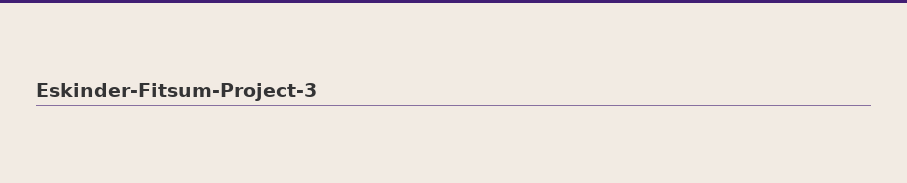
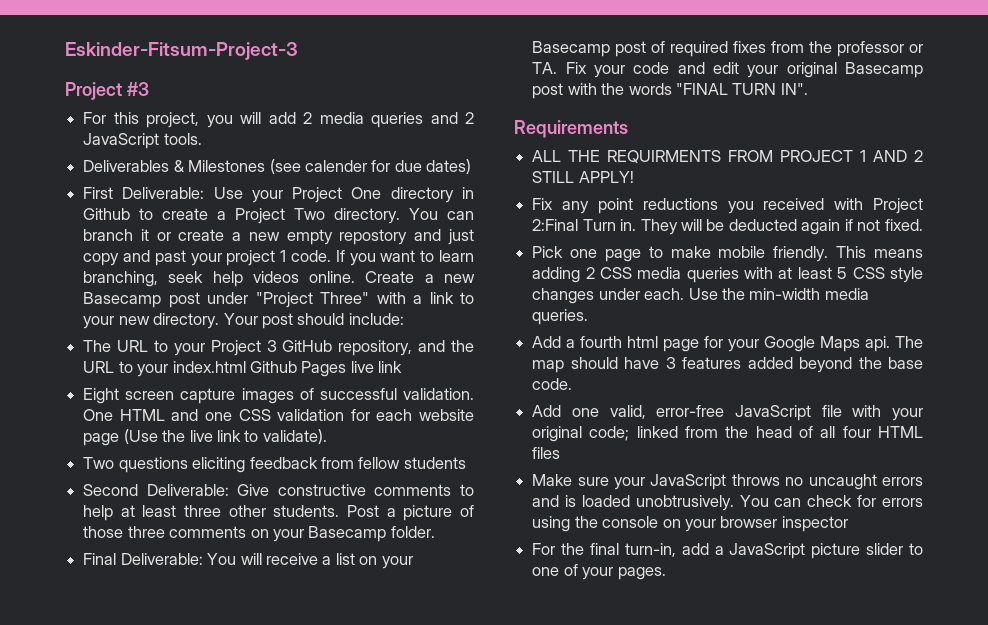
+ Project #3
+ For this project, you will add 2 media queries and 2 JavaScript tools.
+ Deliverables & Milestones (see calender for due dates)
+ First Deliverable: Use your Project One directory in Github to create a Project Two directory. You can branch it or create a new empty repostory and just copy and past your project 1 code. If you want to learn branching, seek help videos online. Create a new Basecamp post under "Project Three" with a link to your new directory. Your post should include:
+ The URL to your Project 3 GitHub repository, and the URL to your index.html Github Pages live link
+ Eight screen capture images of successful validation. One HTML and one CSS validation for each website page (Use the live link to validate).
+ Two questions eliciting feedback from fellow students
+ Second Deliverable: Give constructive comments to help at least three other students. Post a picture of those three comments on your Basecamp folder.
+ Final Deliverable: You will receive a list on your Basecamp post of required fixes from the professor or TA. Fix your code and edit your original Basecamp post with the words "FINAL TURN IN".
+ Requirements
+ ALL THE REQUIRMENTS FROM PROJECT 1 AND 2 STILL APPLY!
+ Fix any point reductions you received with Project 2:Final Turn in. They will be deducted again if not fixed.
+ Pick one page to make mobile friendly. This means adding 2 CSS media queries with at least 5 CSS style changes under each. Use the min-width media queries.
+ Add a fourth html page for your Google Maps api. The map should have 3 features added beyond the base code.
+ Add one valid, error-free JavaScript file with your original code; linked from the head of all four HTML files
+ Make sure your JavaScript throws no uncaught errors and is loaded unobtrusively. You can check for errors using the console on your browser inspector
+ For the final turn-in, add a JavaScript picture slider to one of your pages.

